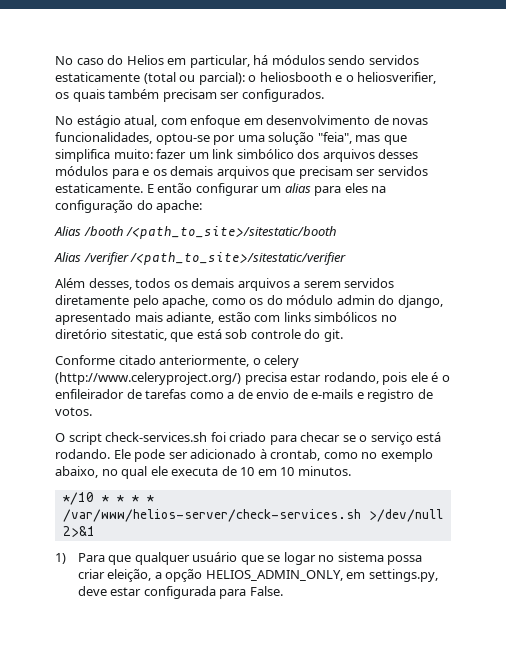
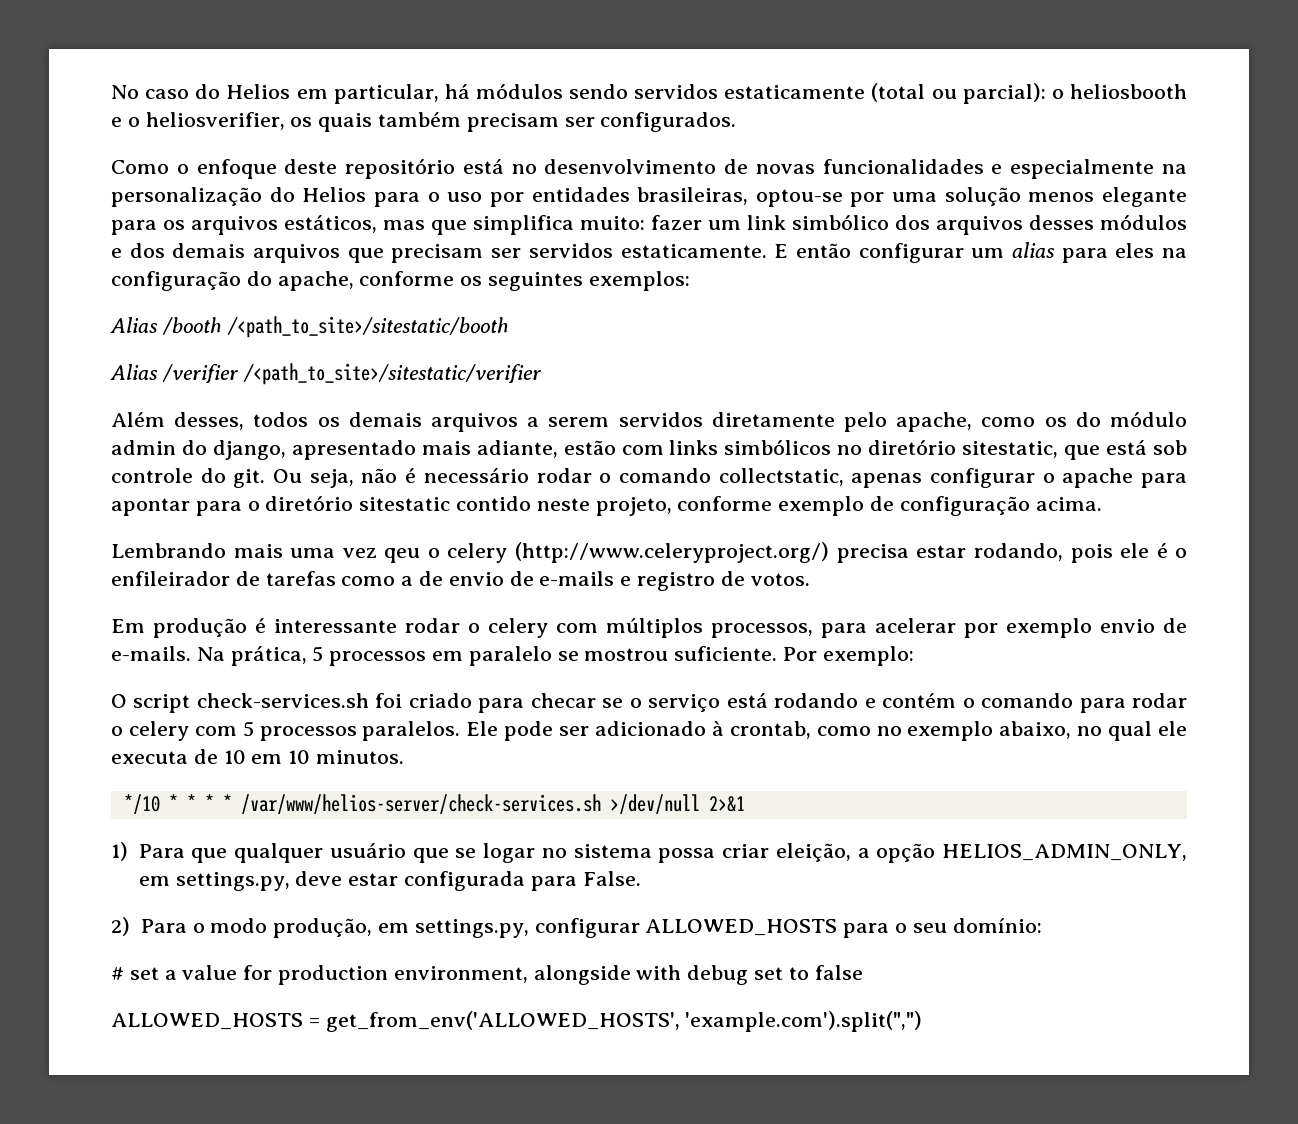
- No estágio atual, com enfoque em desenvolvimento de novas funcionalidades, optou-se por uma solução "feia", mas que simplifica muito: fazer um link simbólico dos arquivos desses módulos para e os demais arquivos que precisam ser servidos estaticamente.
+ Como o enfoque deste repositório está no desenvolvimento de novas funcionalidades e especialmente na personalização do Helios para o uso por entidades brasileiras, optou-se por uma solução menos elegante para os arquivos estáticos, mas que simplifica muito: fazer um link simbólico dos arquivos desses módulos e dos demais arquivos que precisam ser servidos estaticamente.
- E então configurar um alias para eles na configuração do apache:
+ E então configurar um alias para eles na configuração do apache, conforme os seguintes exemplos:
- Além desses, todos os demais arquivos a serem servidos diretamente pelo apache, como os do módulo admin do django, apresentado mais adiante, estão com links simbólicos no diretório sitestatic, que está sob controle do git.
- Conforme citado anteriormente, o celery (http://www.celeryproject.org/) precisa estar rodando, pois ele é o enfileirador de tarefas como a de envio de e-mails e registro de votos.
+ Além desses, todos os demais arquivos a serem servidos diretamente pelo apache, como os do módulo admin do django, apresentado mais adiante, estão com links simbólicos no diretório sitestatic, que está sob controle do git. Ou seja, não é necessário rodar o comando collectstatic, apenas configurar o apache para apontar para o diretório sitestatic contido neste projeto, conforme exemplo de configuração acima.
+ Lembrando mais uma vez qeu o celery (http://www.celeryproject.org/) precisa estar rodando, pois ele é o enfileirador de tarefas como a de envio de e-mails e registro de votos.
+ Em produção é interessante rodar o celery com múltiplos processos, para acelerar por exemplo envio de e-mails. Na prática, 5 processos em paralelo se mostrou suficiente. Por exemplo:
- O script check-services.sh foi criado para checar se o serviço está rodando.
+ O script check-services.sh foi criado para checar se o serviço está rodando e contém o comando para rodar o celery com 5 processos paralelos.
+ 2) Para o modo produção, em settings.py, configurar ALLOWED_HOSTS para o seu domínio:
+ # set a value for production environment, alongside with debug set to false
+ ALLOWED_HOSTS = get_from_env('ALLOWED_HOSTS', 'example.com').split(",")

